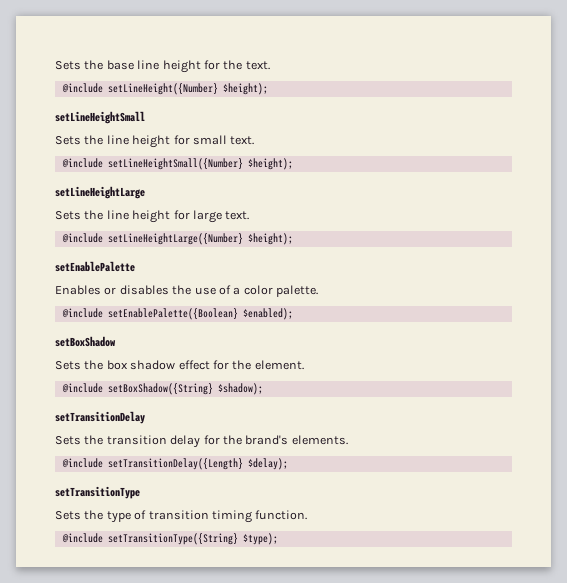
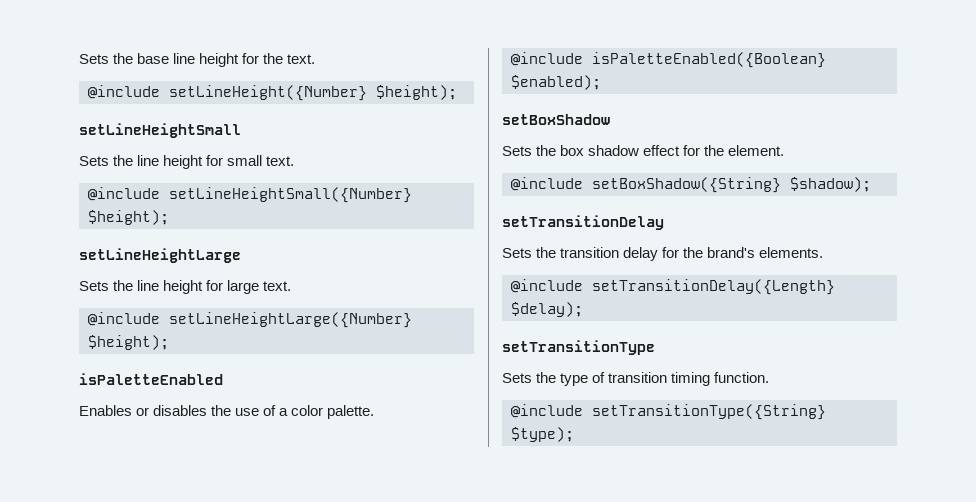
- setEnablePalette
+ isPaletteEnabled
- @include setEnablePalette({Boolean} $enabled);
+ @include isPaletteEnabled({Boolean} $enabled);

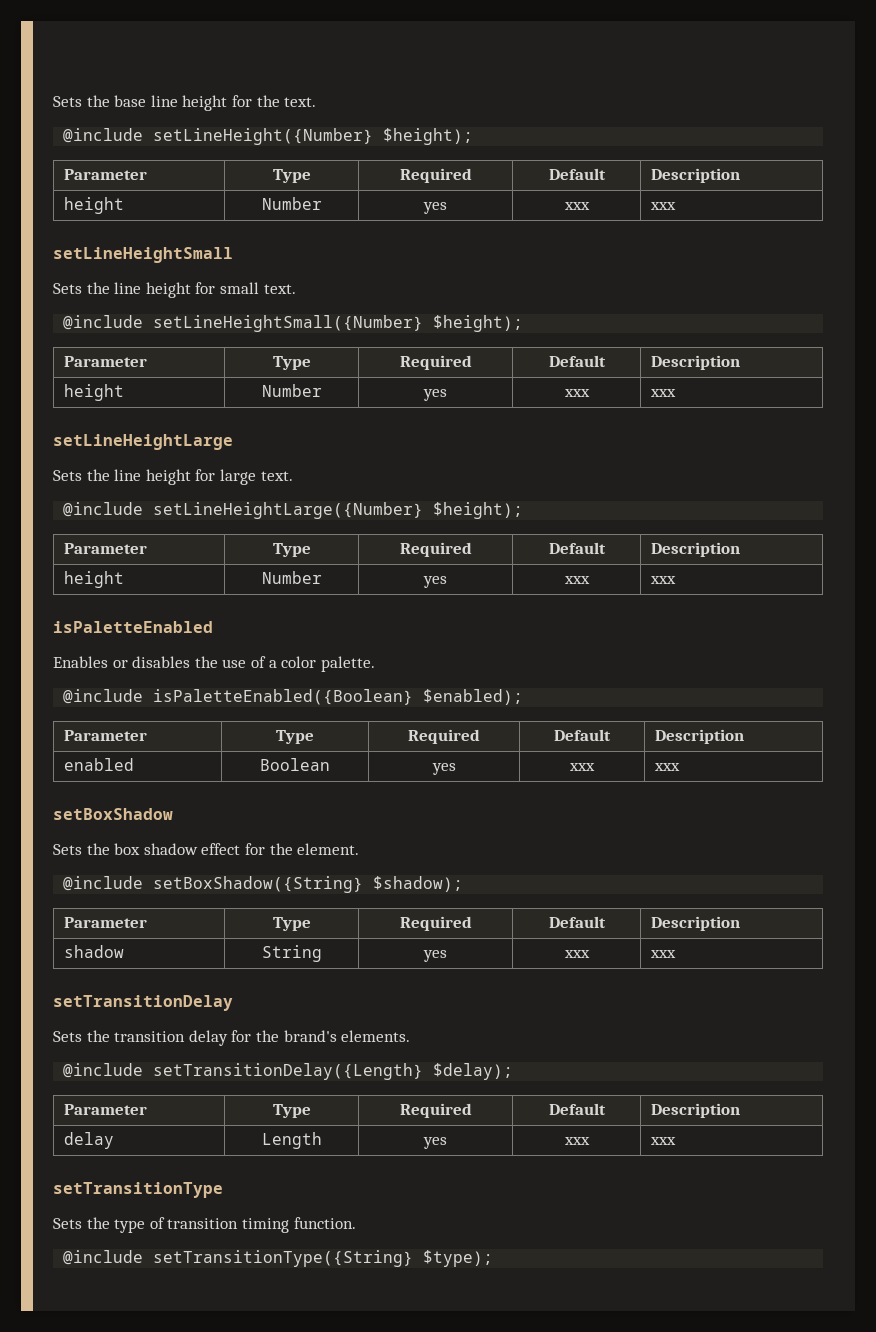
  @include setLineHeight({Number} $height);
+ Parameter | Type | Required | Default | Description
+ height | Number | yes | xxx | xxx
  @include setLineHeightSmall({Number} $height);
+ Parameter | Type | Required | Default | Description
+ height | Number | yes | xxx | xxx
  @include setLineHeightLarge({Number} $height);
+ Parameter | Type | Required | Default | Description
+ height | Number | yes | xxx | xxx
  @include isPaletteEnabled({Boolean} $enabled);
+ Parameter | Type | Required | Default | Description
+ enabled | Boolean | yes | xxx | xxx
  @include setBoxShadow({String} $shadow);
+ Parameter | Type | Required | Default | Description
+ shadow | String | yes | xxx | xxx
  @include setTransitionDelay({Length} $delay);
+ Parameter | Type | Required | Default | Description
+ delay | Length | yes | xxx | xxx

